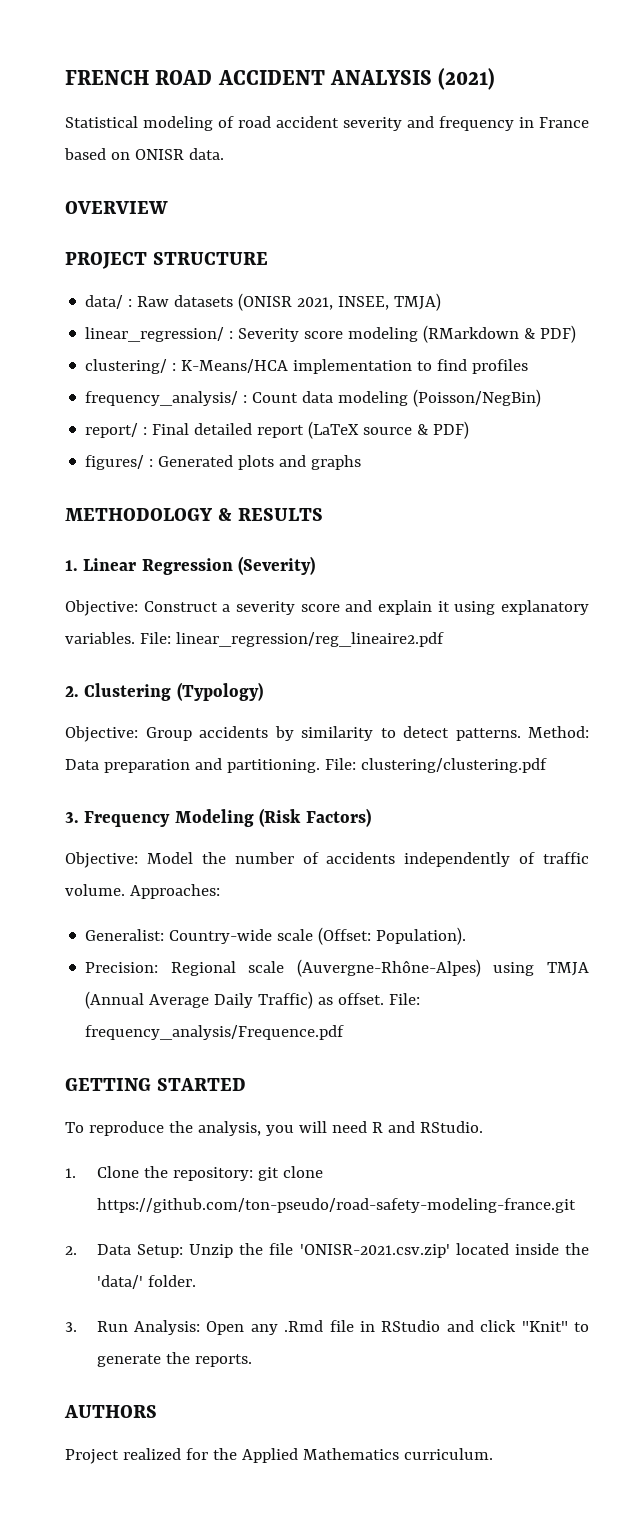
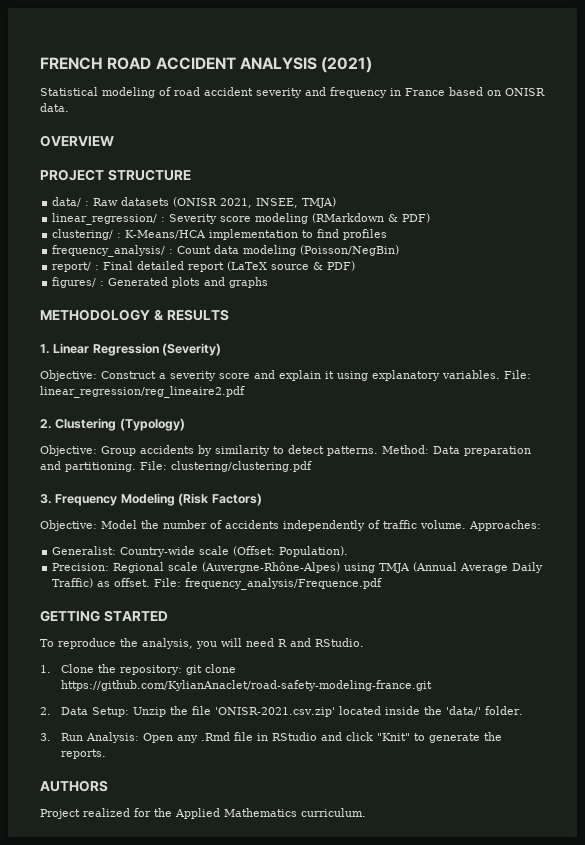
- 1. Clone the repository: git clone https://github.com/ton-pseudo/road-safety-modeling-france.git
+ 1. Clone the repository: git clone https://github.com/KylianAnaclet/road-safety-modeling-france.git

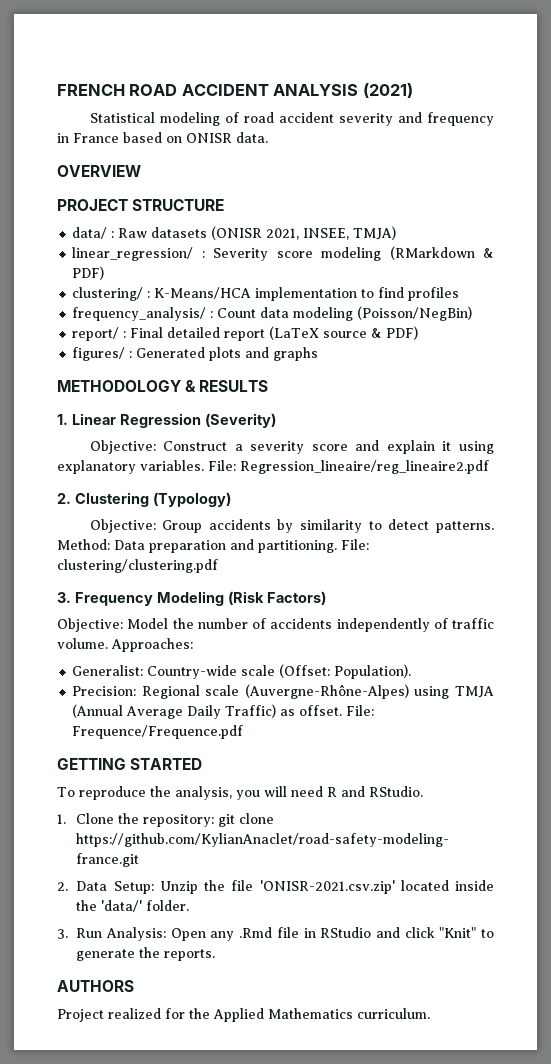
- File: linear_regression/reg_lineaire2.pdf
+ File: Regression_lineaire/reg_lineaire2.pdf
- File: frequency_analysis/Frequence.pdf
+ File: Frequence/Frequence.pdf

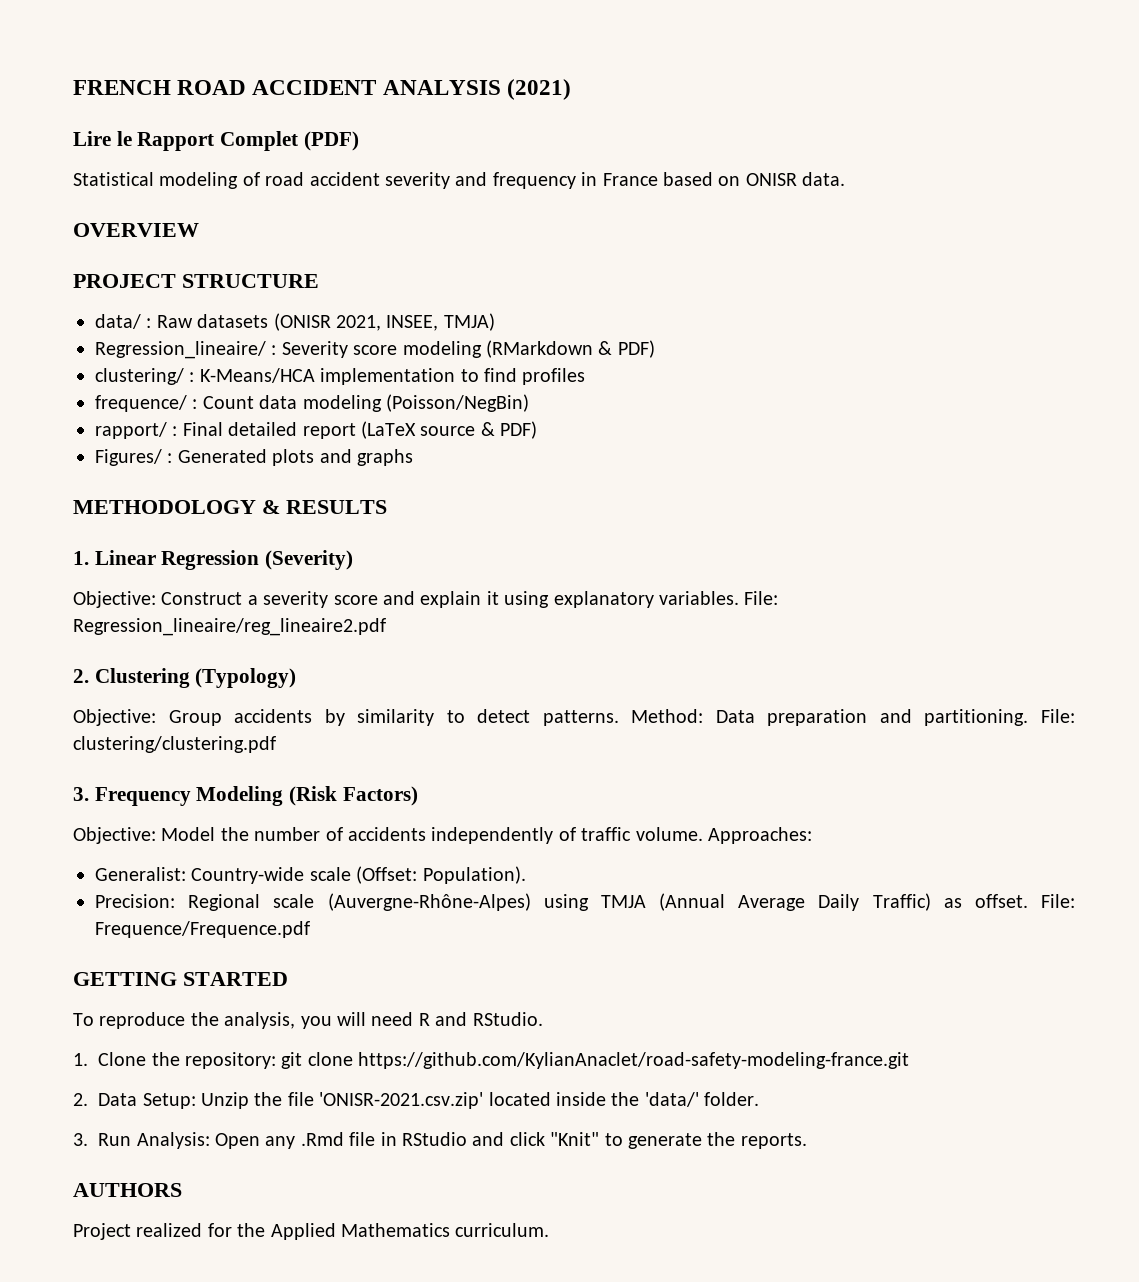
+ Lire le Rapport Complet (PDF)
- linear_regression/ : Severity score modeling (RMarkdown & PDF)
+ Regression_lineaire/ : Severity score modeling (RMarkdown & PDF)
- frequency_analysis/ : Count data modeling (Poisson/NegBin)
+ frequence/ : Count data modeling (Poisson/NegBin)
- report/ : Final detailed report (LaTeX source & PDF)
+ rapport/ : Final detailed report (LaTeX source & PDF)
- figures/ : Generated plots and graphs
+ Figures/ : Generated plots and graphs

